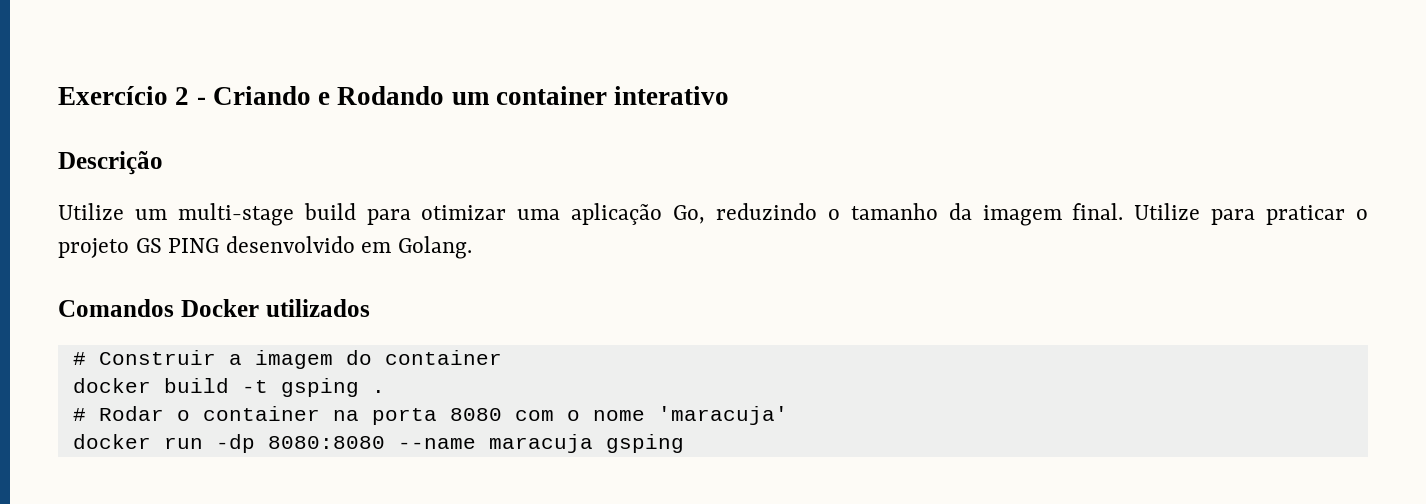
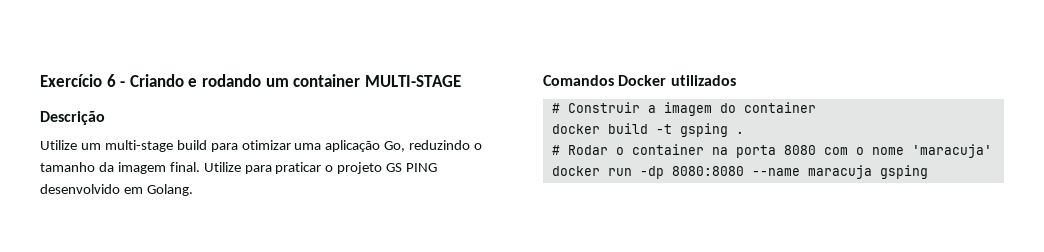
- Exercício 2 - Criando e Rodando um container interativo
+ Exercício 6 - Criando e rodando um container MULTI-STAGE

